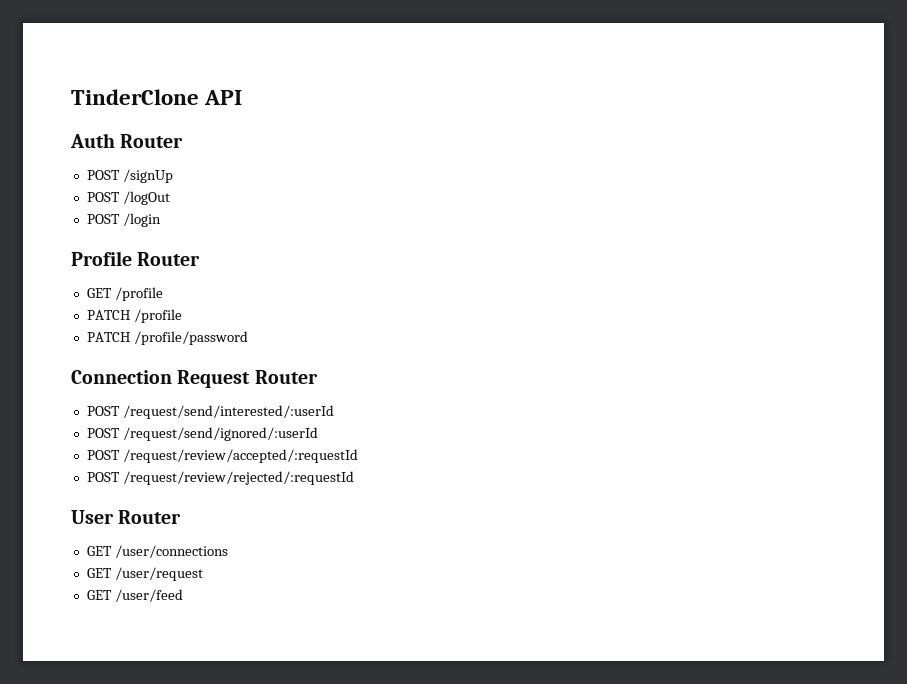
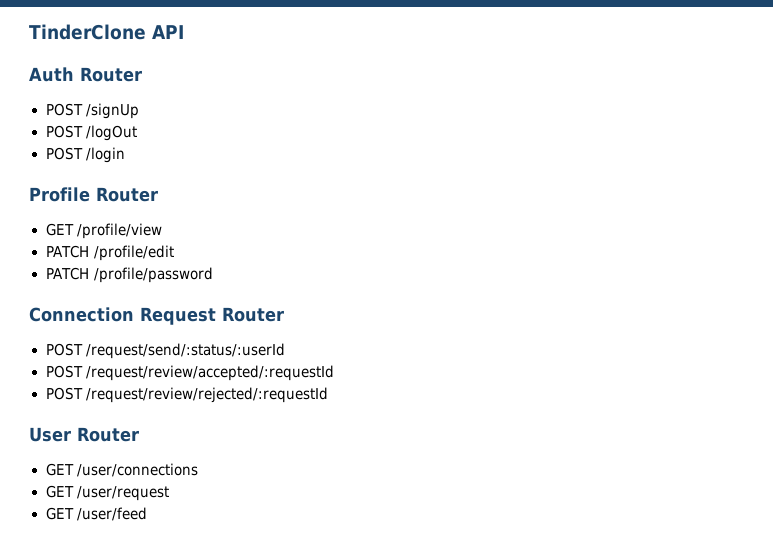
- GET /profile
- PATCH /profile
+ GET /profile/view
+ PATCH /profile/edit
- POST /request/send/interested/:userId
- POST /request/send/ignored/:userId
+ POST /request/send/:status/:userId

